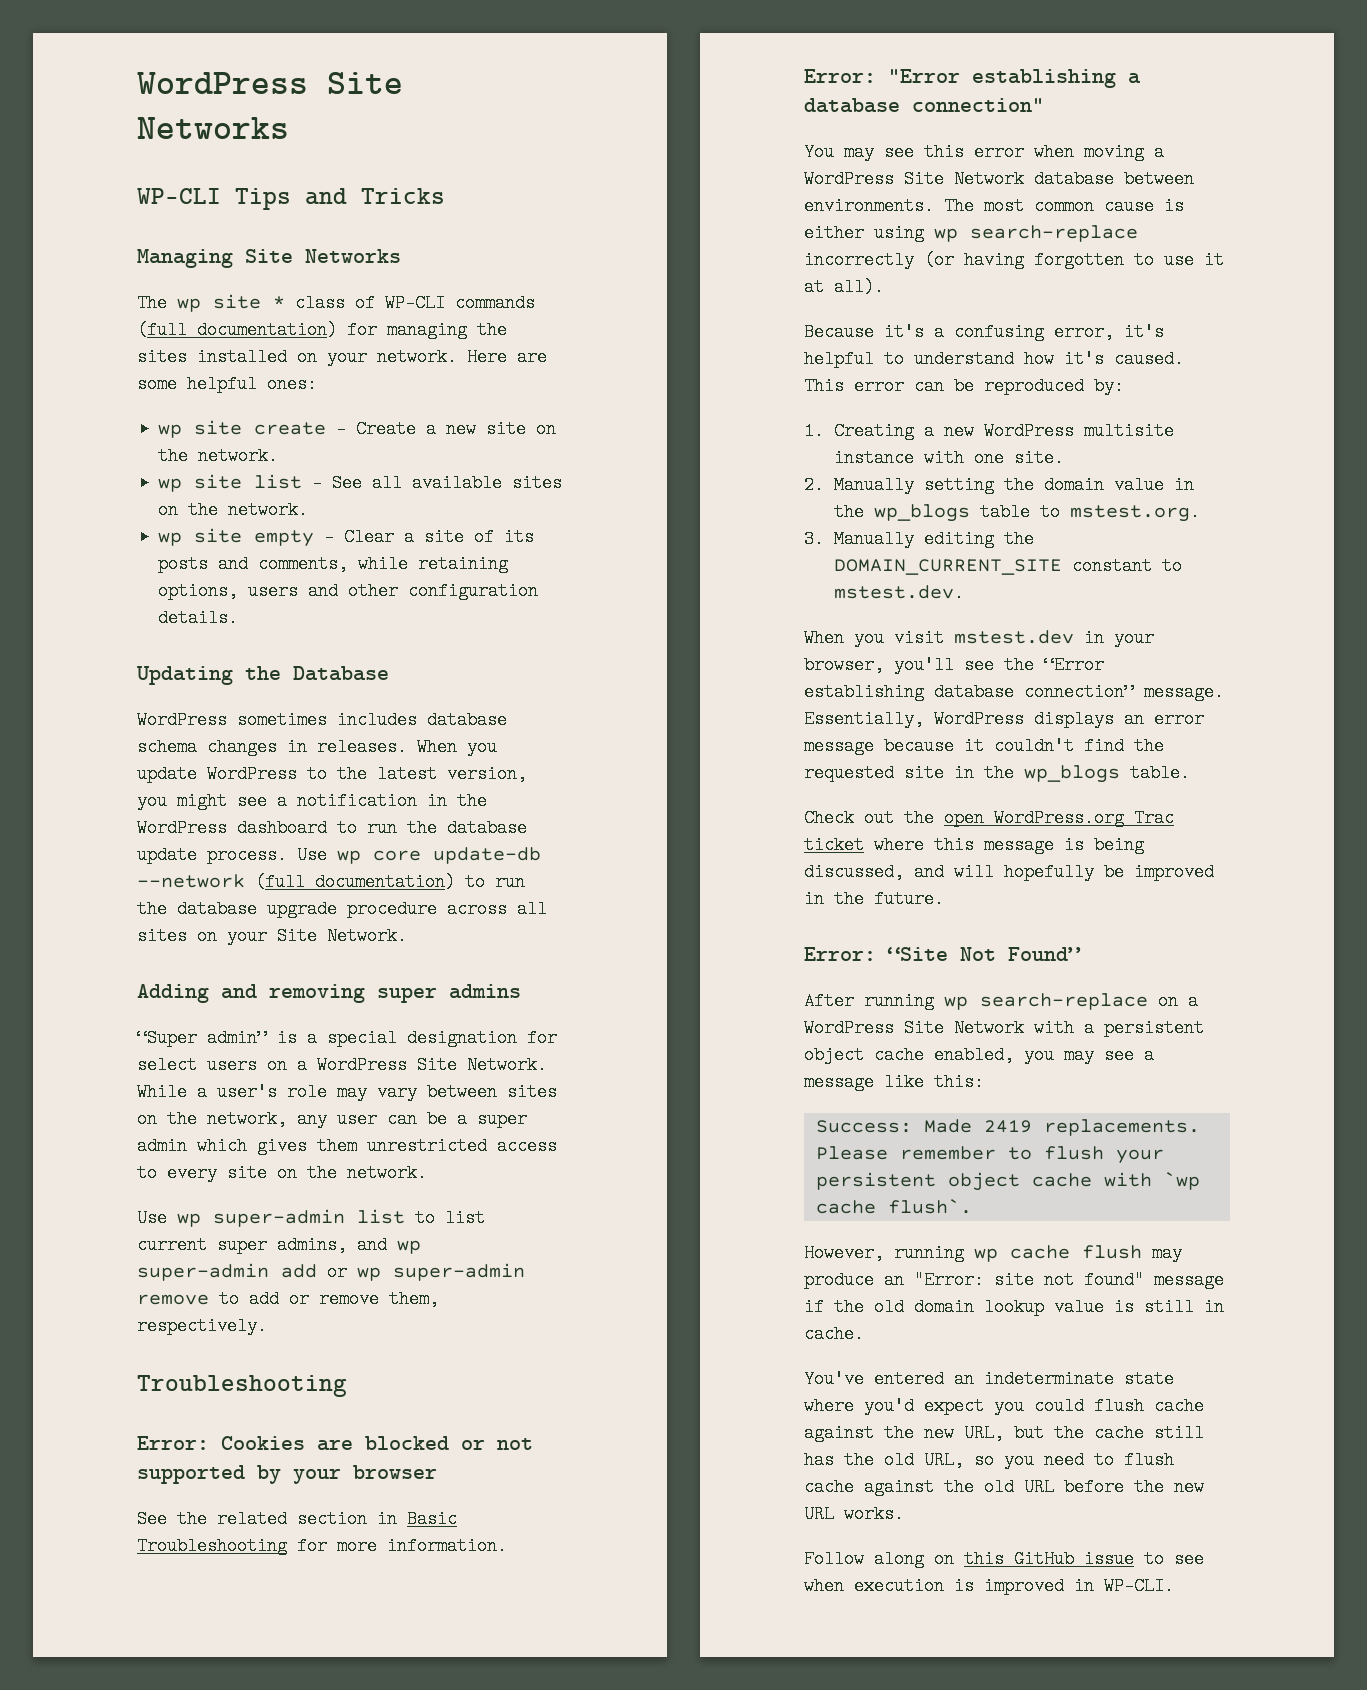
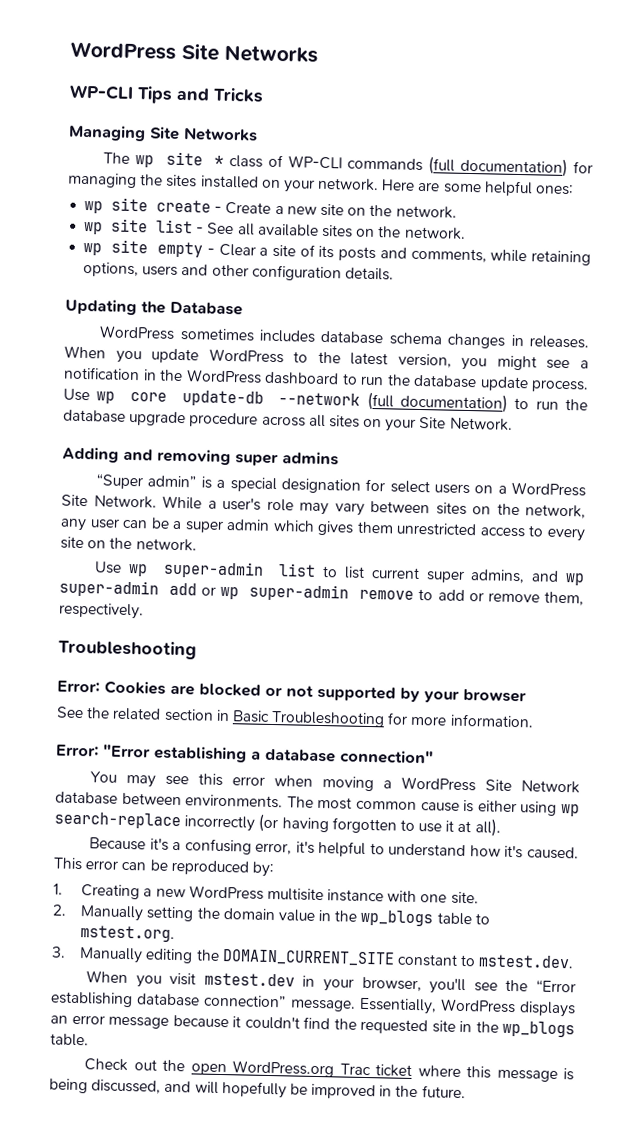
- Error: “Site Not Found”
- After running wp search-replace on a WordPress Site Network with a persistent object cache enabled, you may see a message like this:
- Success: Made 2419 replacements. Please remember to flush your persistent object cache with `wp cache flush`.
- However, running wp cache flush may produce an "Error: site not found" message if the old domain lookup value is still in cache.
- You've entered an indeterminate state where you'd expect you could flush cache against the new URL, but the cache still has the old URL, so you need to flush cache against the old URL before the new URL works.
- Follow along on this GitHub issue to see when execution is improved in WP-CLI.

